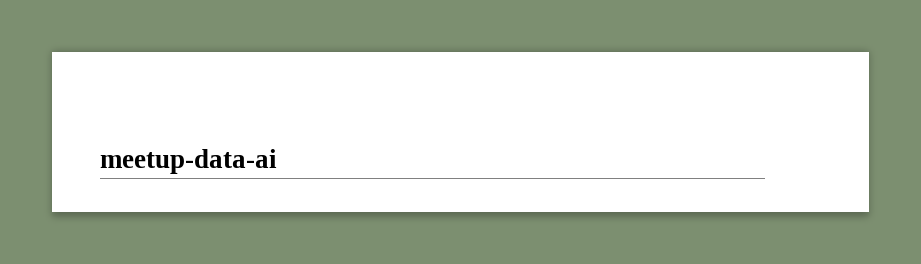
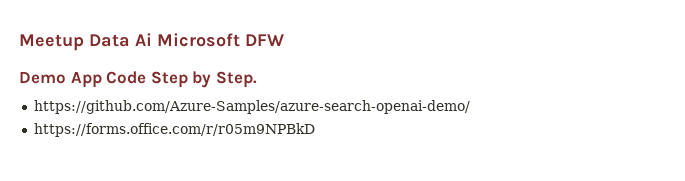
- meetup-data-ai
+ Meetup Data Ai Microsoft DFW
+ Demo App Code Step by Step.
+ https://github.com/Azure-Samples/azure-search-openai-demo/
+ https://forms.office.com/r/r05m9NPBkD

